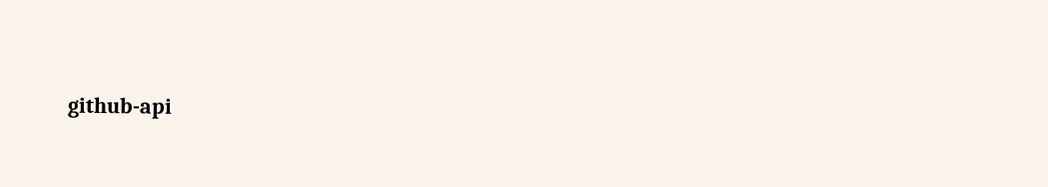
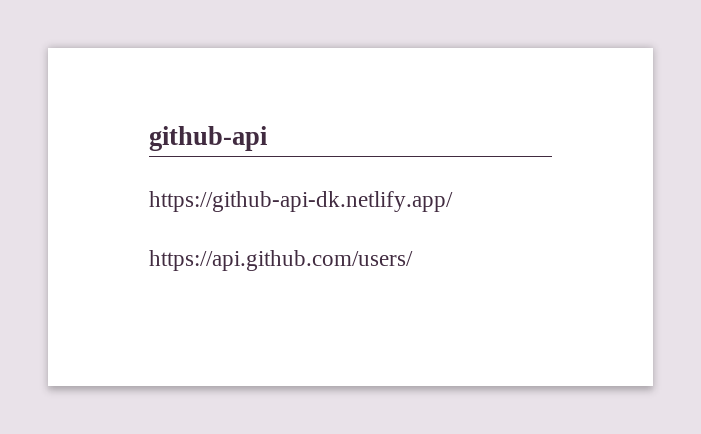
+ https://github-api-dk.netlify.app/
+ https://api.github.com/users/

